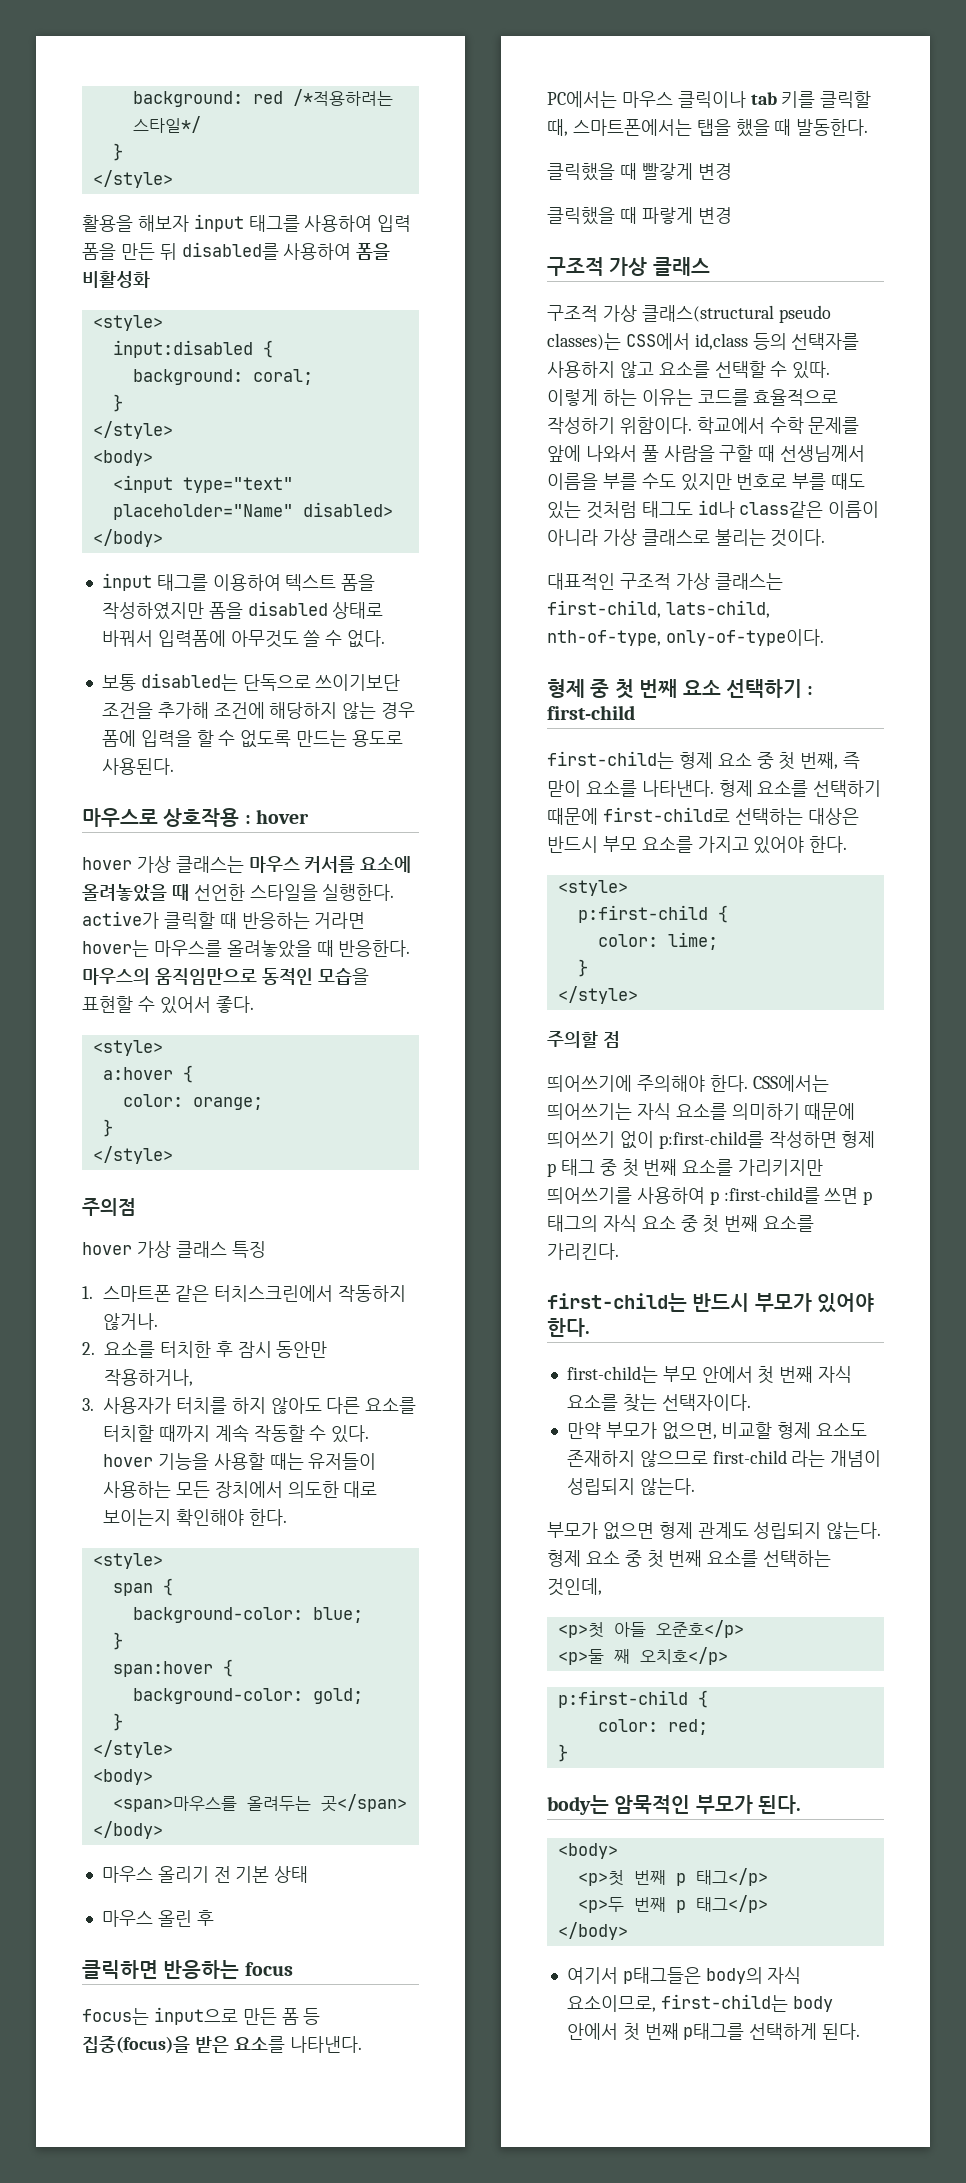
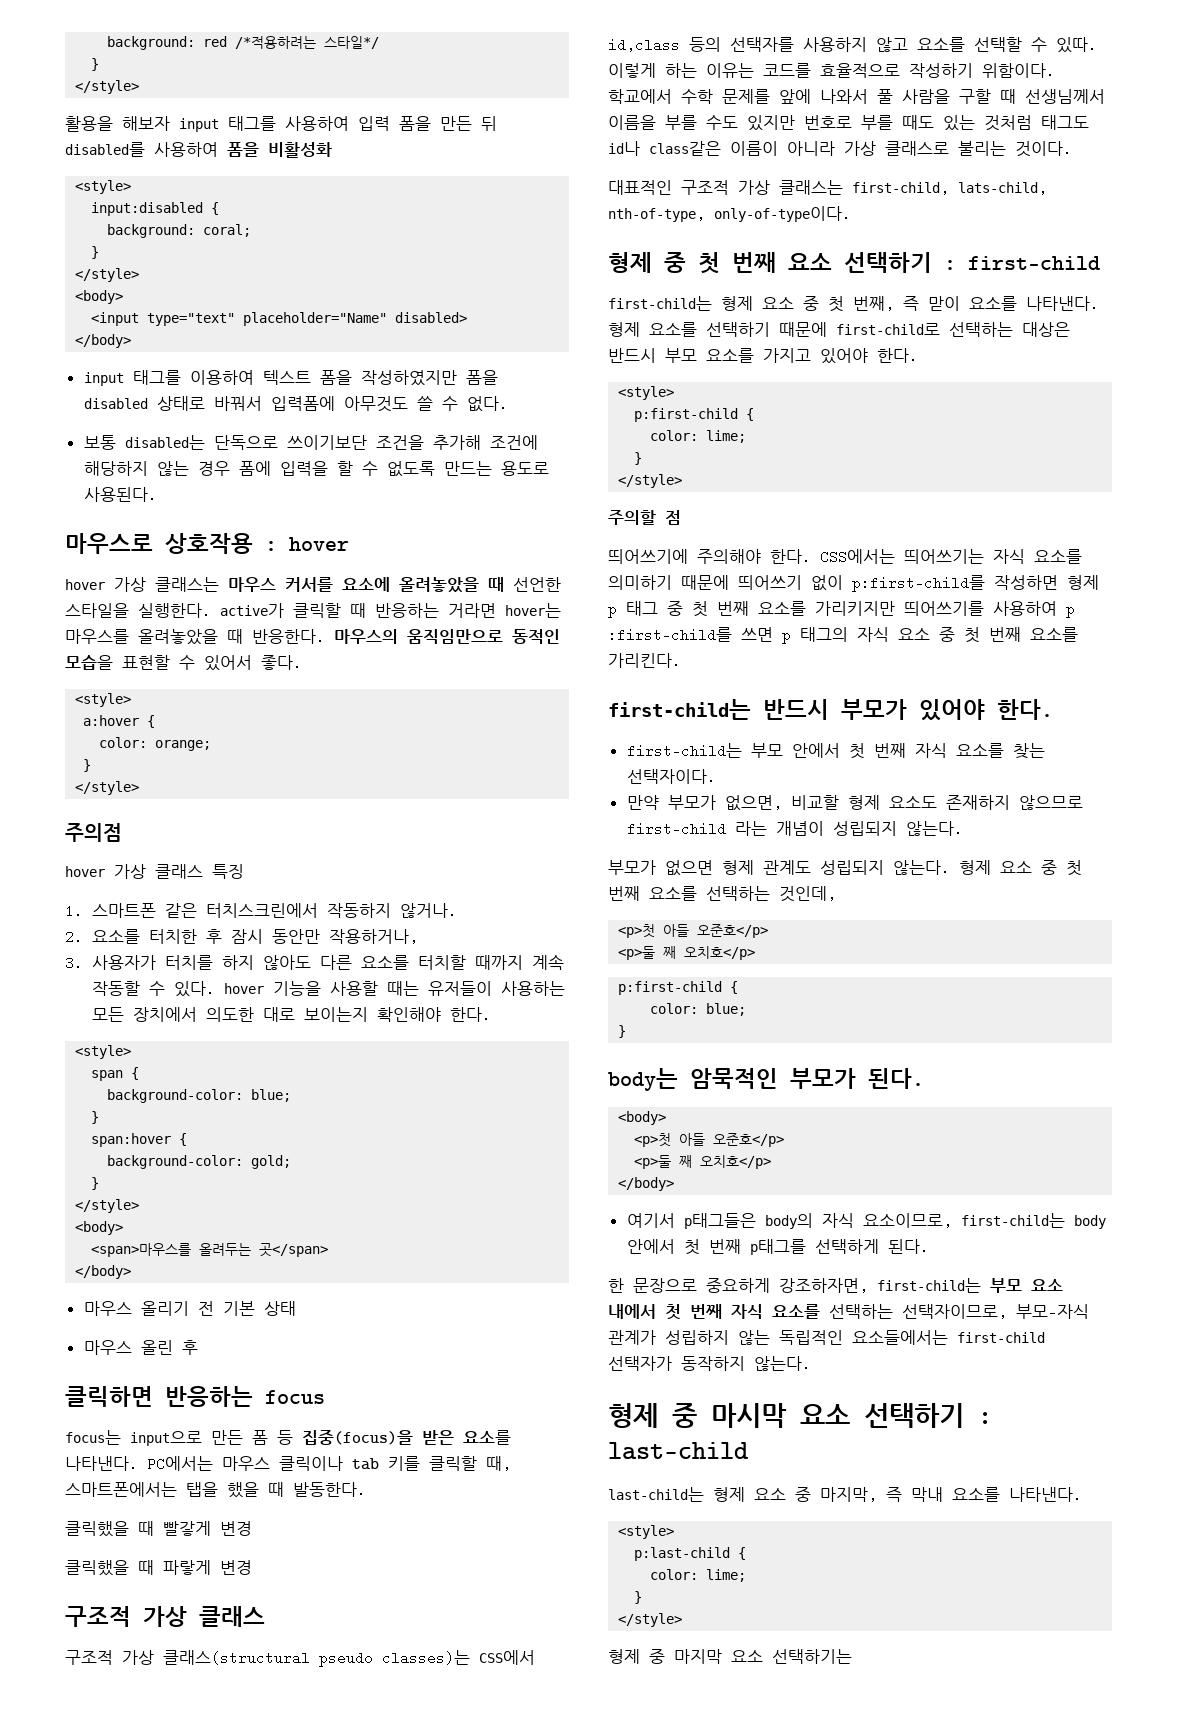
- color: red;
+ color: blue;
  body는 암묵적인 부모가 된다.
  <body>
- <p>첫 번째 p 태그</p>
- <p>두 번째 p 태그</p>
+ <p>첫 아들 오준호</p>
+ <p>둘 째 오치호</p>
+ 한 문장으로 중요하게 강조하자면, first-child는 부모 요소 내에서 첫 번째 자식 요소를 선택하는 선택자이므로, 부모-자식 관계가 성립하지 않는 독립적인 요소들에서는 first-child 선택자가 동작하지 않는다.
+ 형제 중 마시막 요소 선택하기 : last-child
+ last-child는 형제 요소 중 마지막, 즉 막내 요소를 나타낸다.
+ <style>
+ p:last-child {
+ color: lime;
+ }
+ </style>
+ 형제 중 마지막 요소 선택하기는

